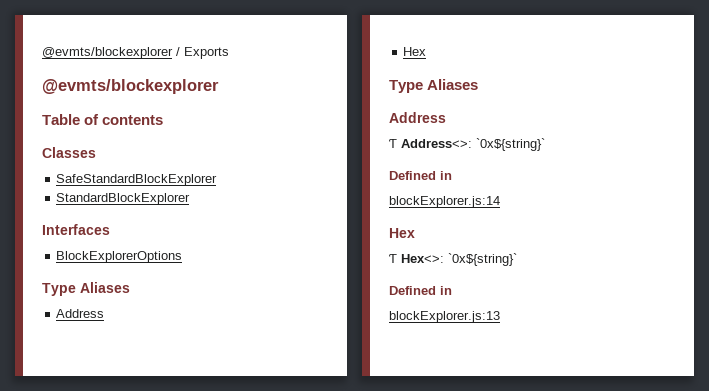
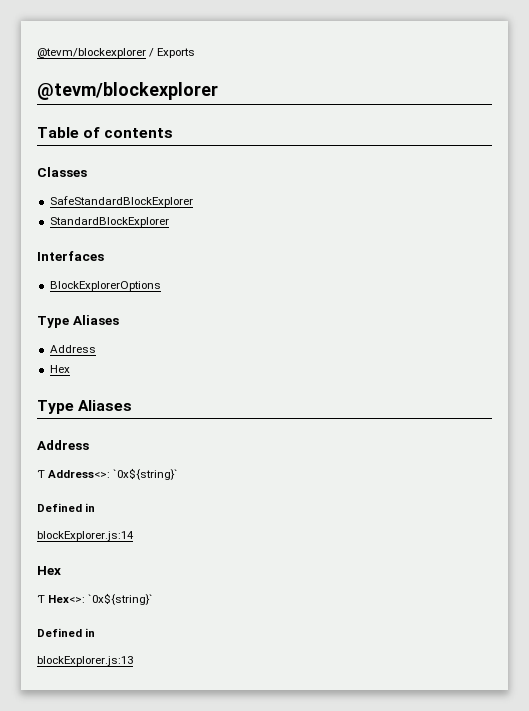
- @evmts/blockexplorer / Exports
- @evmts/blockexplorer
+ @tevm/blockexplorer / Exports
+ @tevm/blockexplorer

